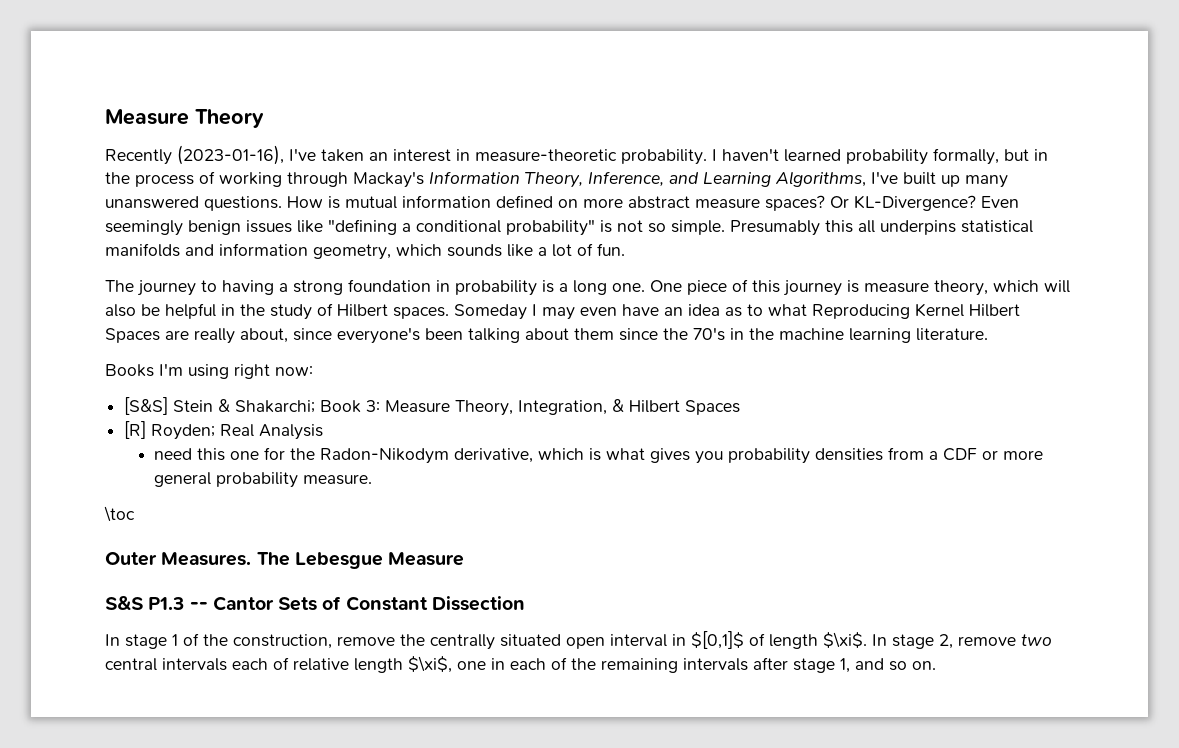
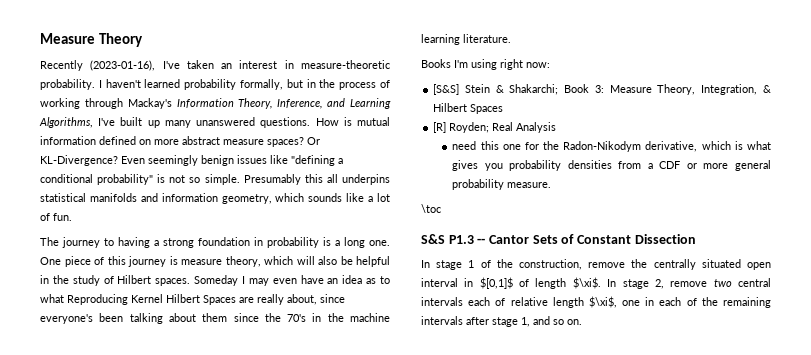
- Outer Measures. The Lebesgue Measure

